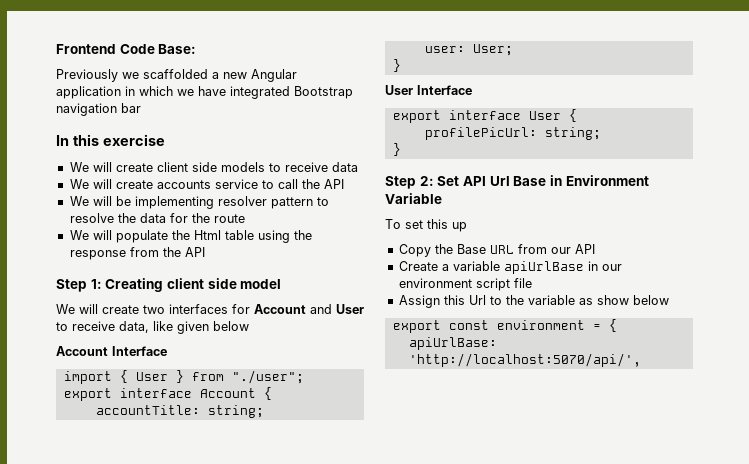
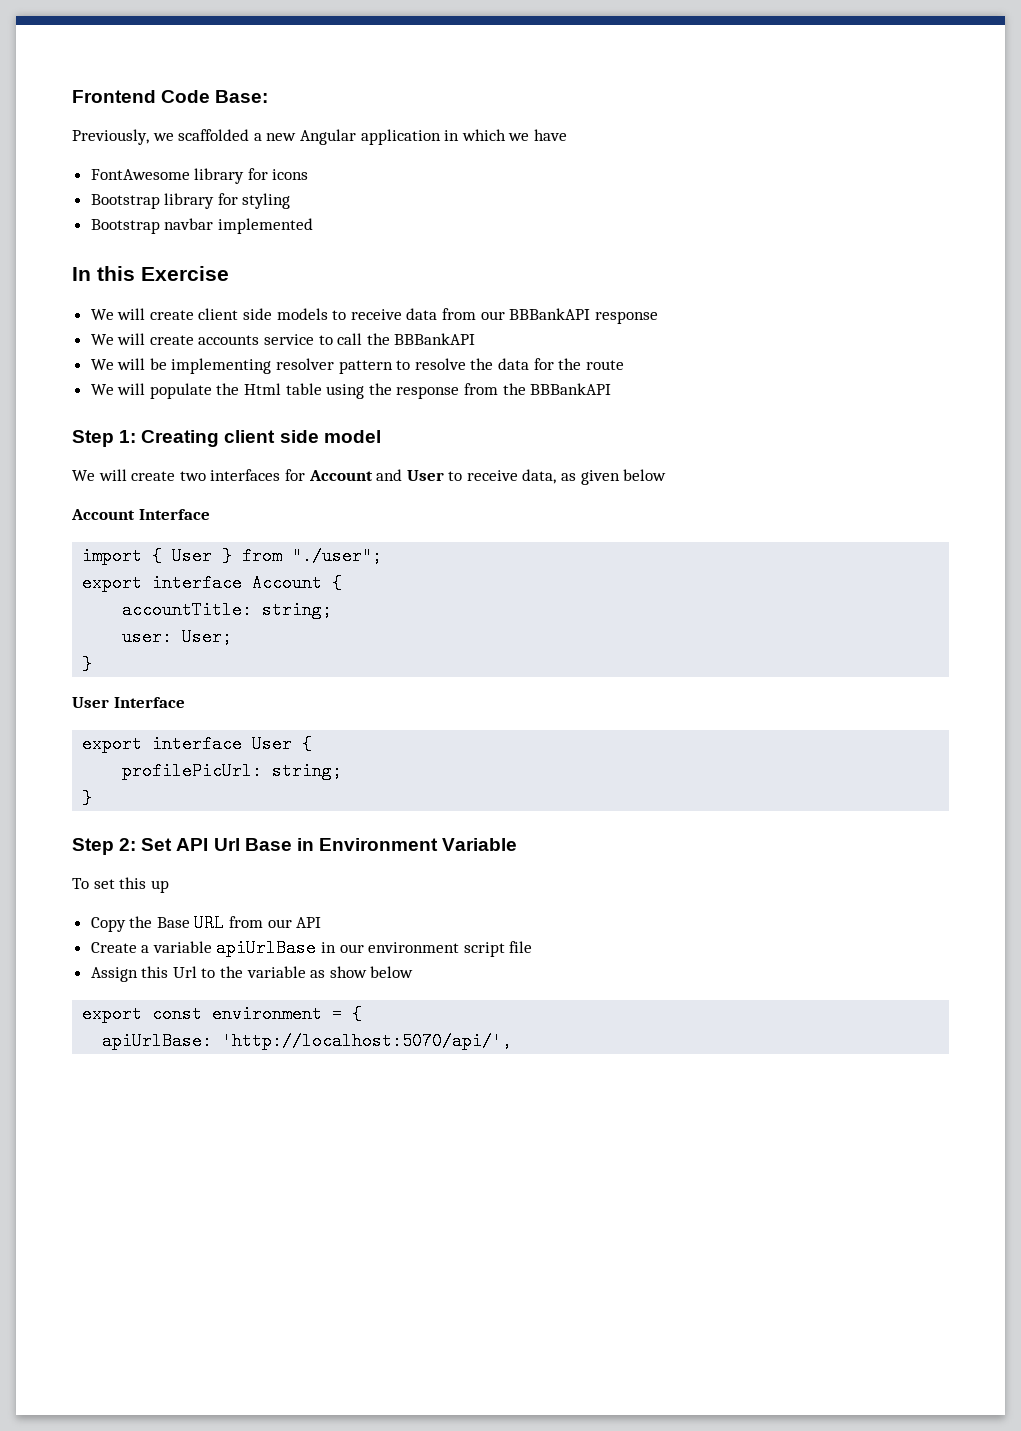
- Previously we scaffolded a new Angular application in which we have integrated Bootstrap navigation bar
+ Previously, we scaffolded a new Angular application in which we have
+ FontAwesome library for icons
+ Bootstrap library for styling
+ Bootstrap navbar implemented
- In this exercise
+ In this Exercise
- We will create client side models to receive data
+ We will create client side models to receive data from our BBBankAPI response
- We will create accounts service to call the API
+ We will create accounts service to call the BBBankAPI
- We will populate the Html table using the response from the API
+ We will populate the Html table using the response from the BBBankAPI
- We will create two interfaces for Account and User to receive data, like given below
+ We will create two interfaces for Account and User to receive data, as given below

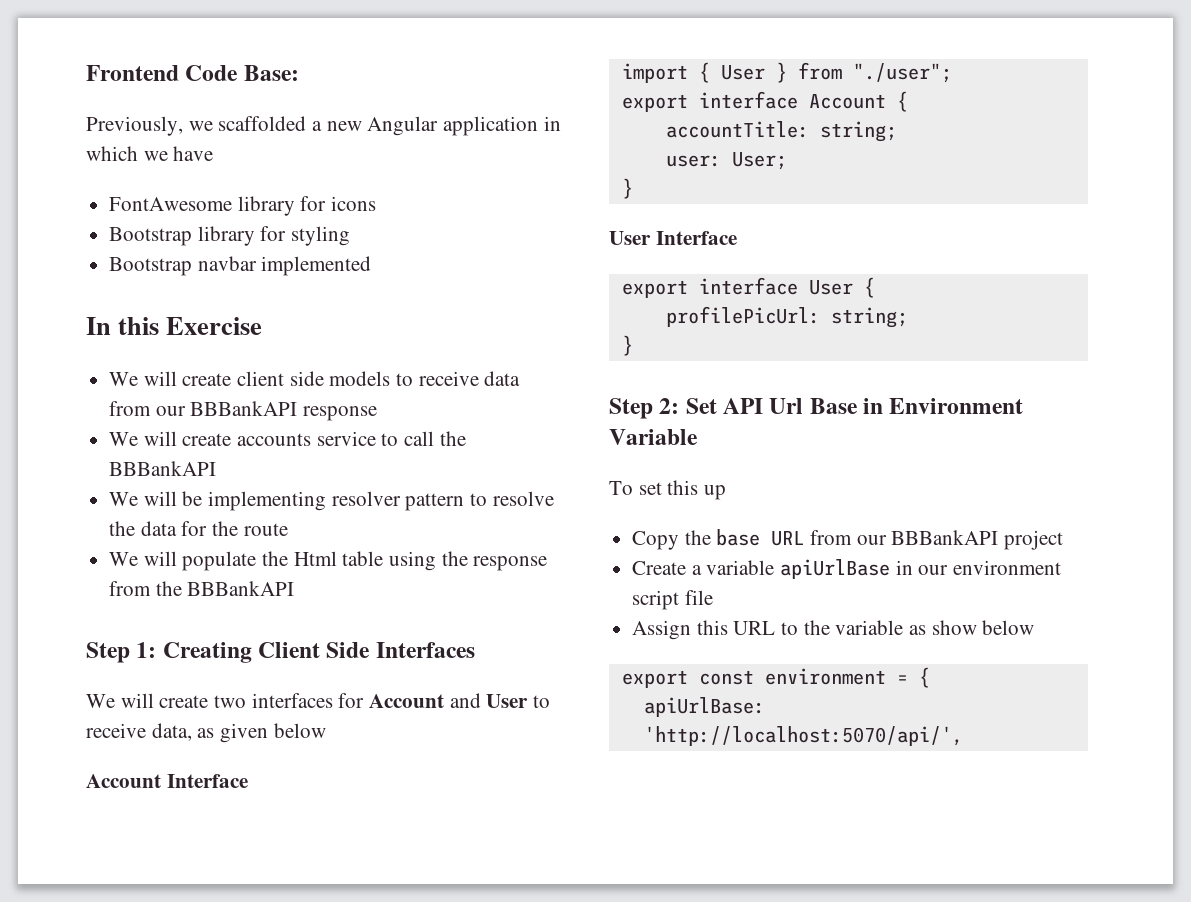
- Step 1: Creating client side model
+ Step 1: Creating Client Side Interfaces
- Copy the Base URL from our API
+ Copy the base URL from our BBBankAPI project
- Assign this Url to the variable as show below
+ Assign this URL to the variable as show below

